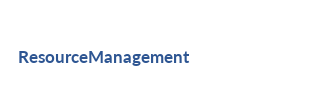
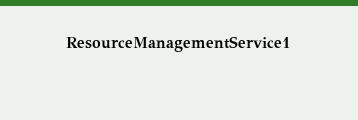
- ResourceManagement
+ ResourceManagementService1

